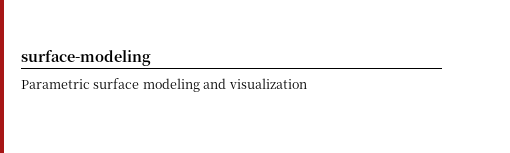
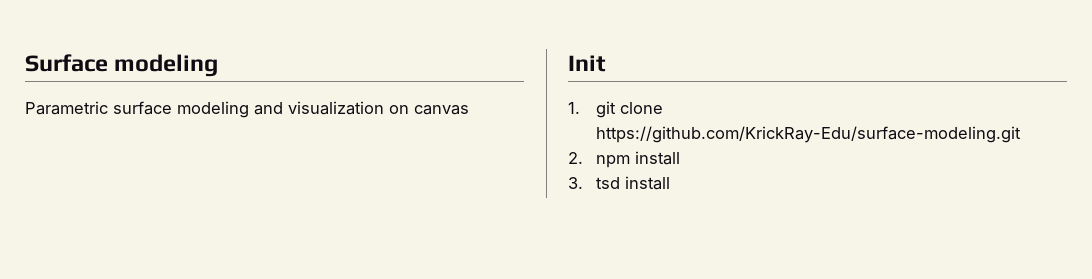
- surface-modeling
+ Surface modeling
- Parametric surface modeling and visualization
+ Parametric surface modeling and visualization on canvas
+ Init
+ 1. git clone https://github.com/KrickRay-Edu/surface-modeling.git
+ 2. npm install
+ 3. tsd install

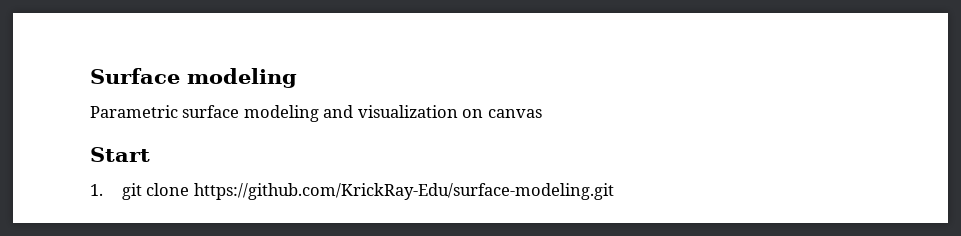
- Init
+ Start
- 2. npm install
- 3. tsd install

